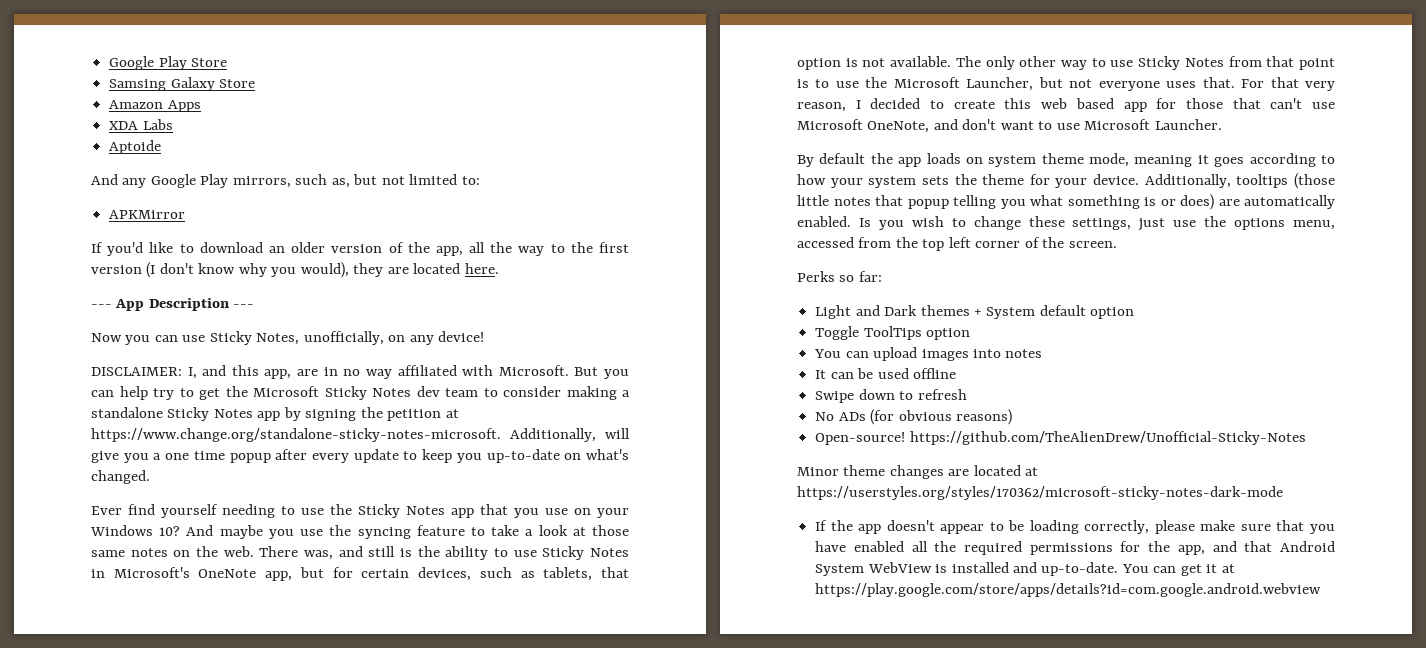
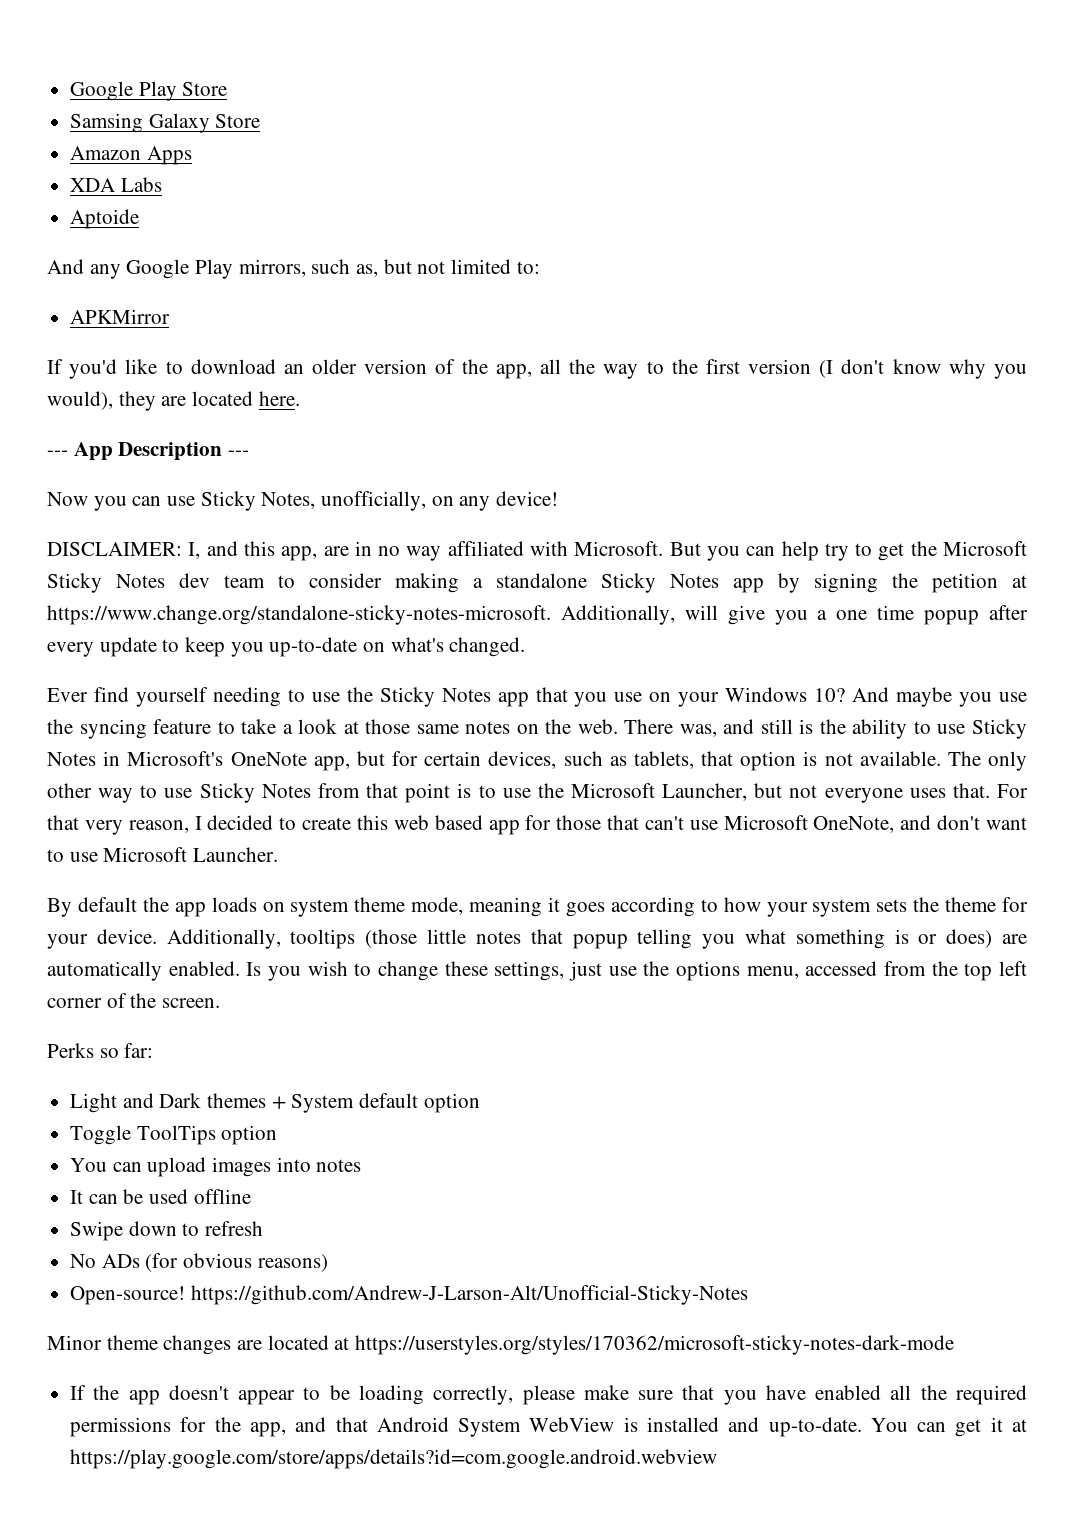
- Open-source! https://github.com/TheAlienDrew/Unofficial-Sticky-Notes
+ Open-source! https://github.com/Andrew-J-Larson-Alt/Unofficial-Sticky-Notes

